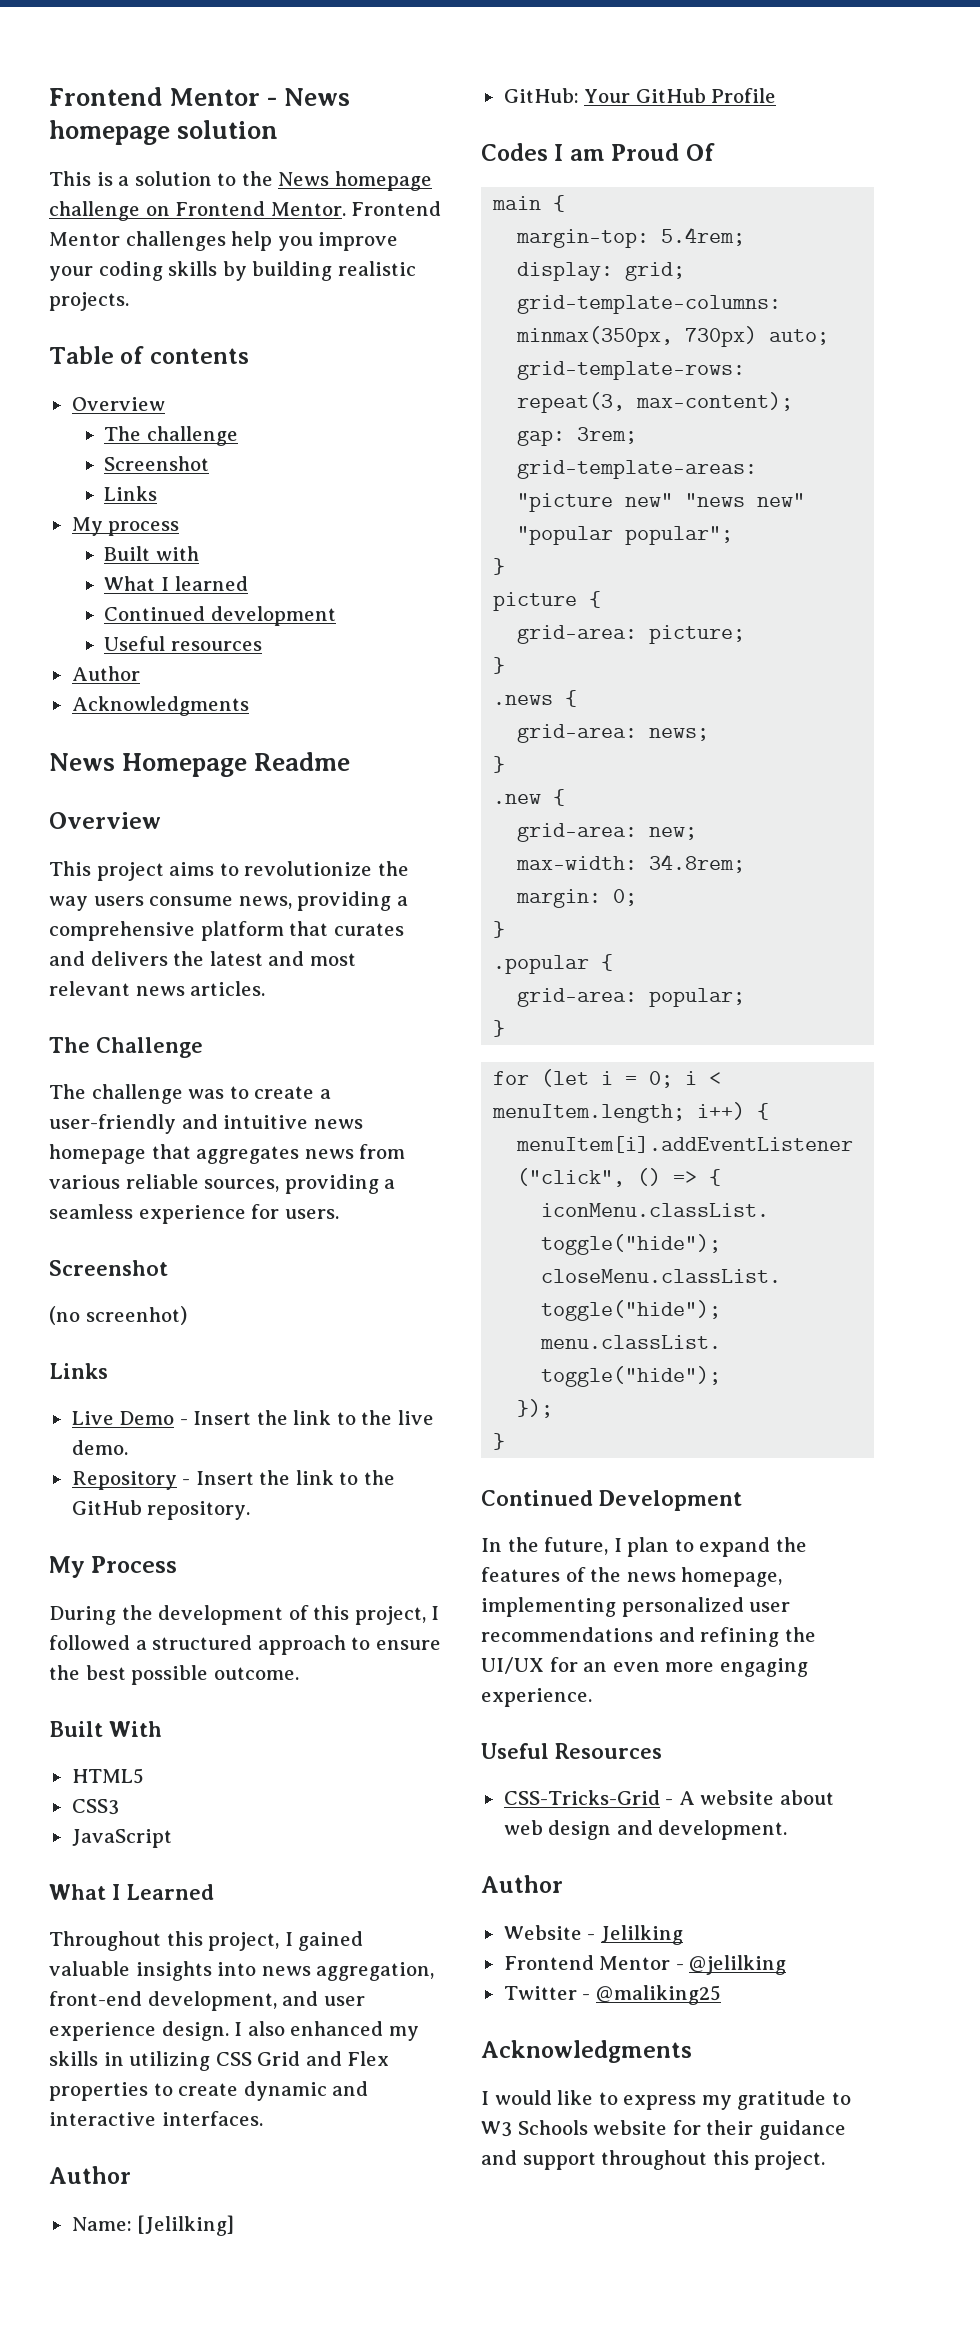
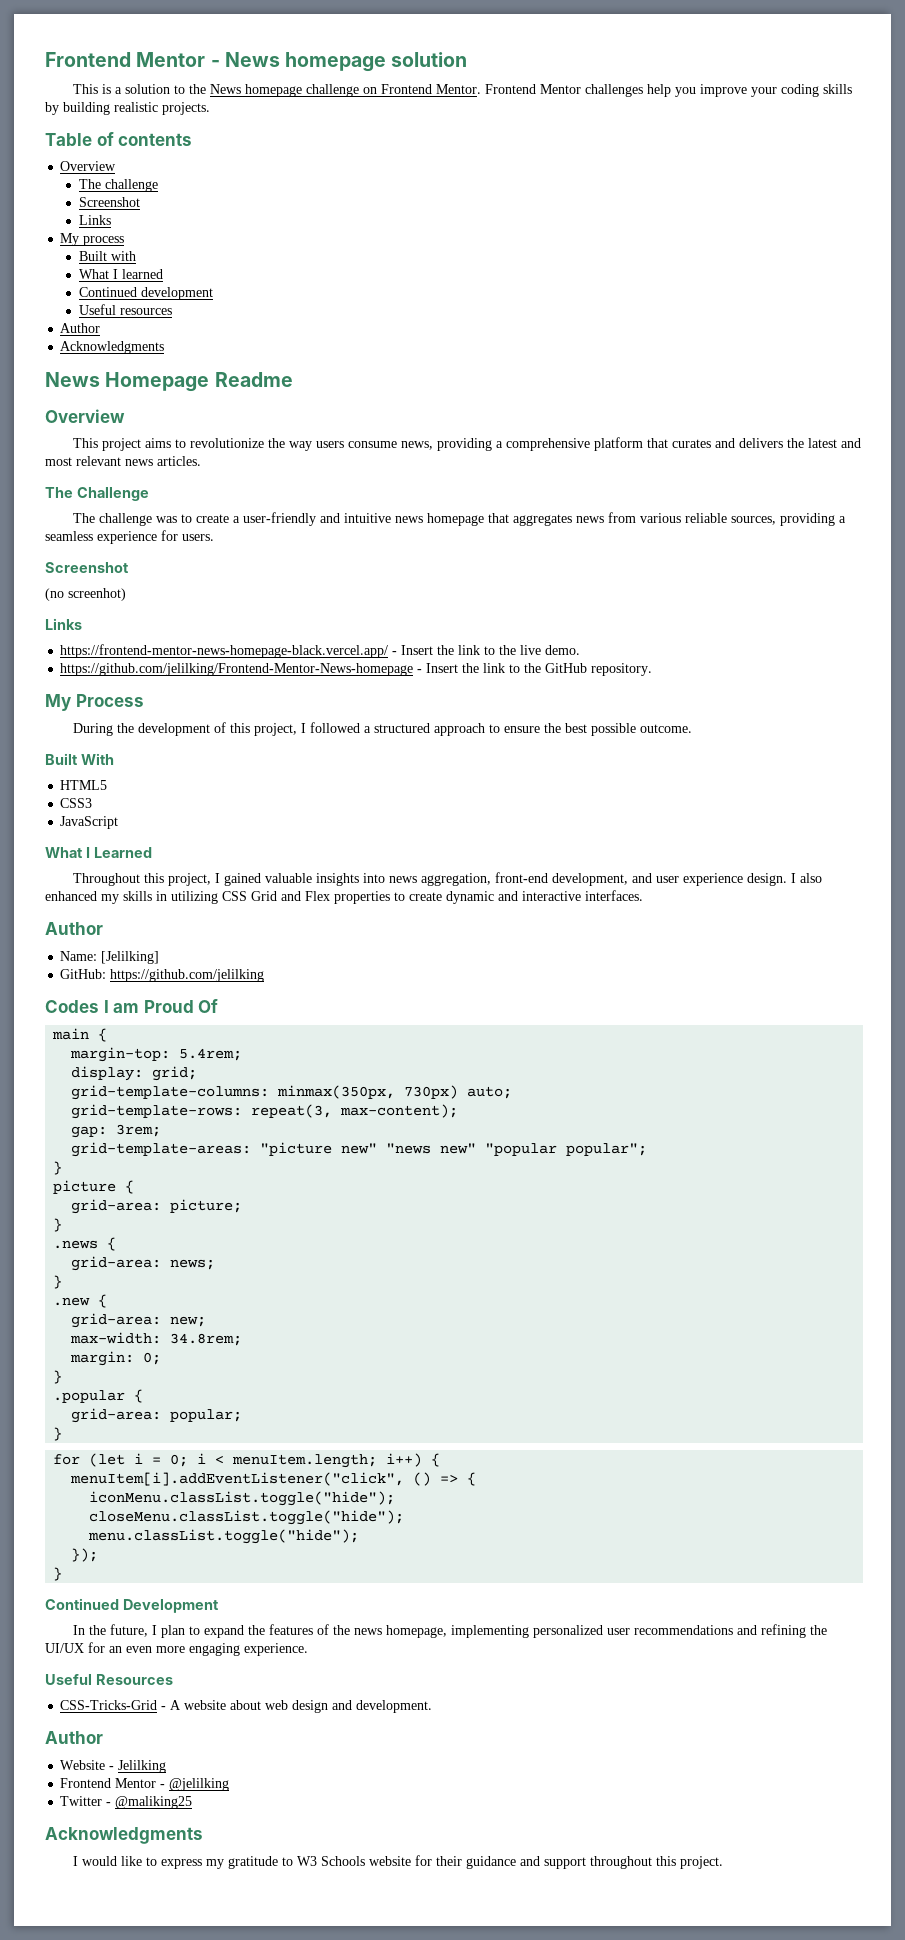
- Live Demo - Insert the link to the live demo.
+ https://frontend-mentor-news-homepage-black.vercel.app/ - Insert the link to the live demo.
- Repository - Insert the link to the GitHub repository.
+ https://github.com/jelilking/Frontend-Mentor-News-homepage - Insert the link to the GitHub repository.
- GitHub: Your GitHub Profile
+ GitHub: https://github.com/jelilking

